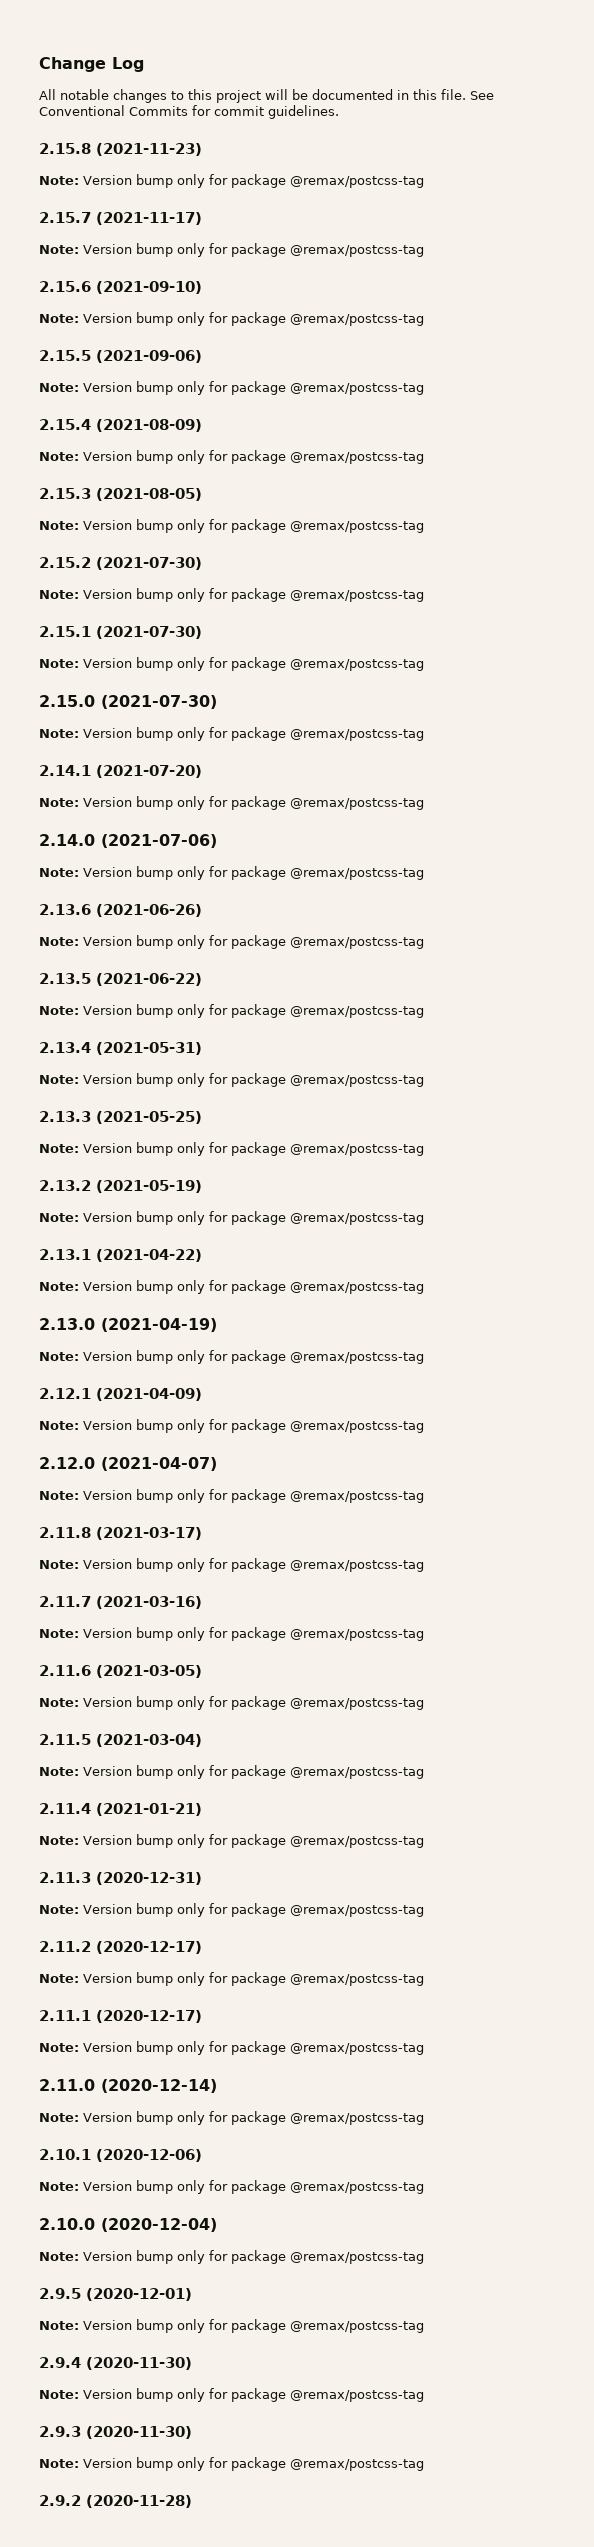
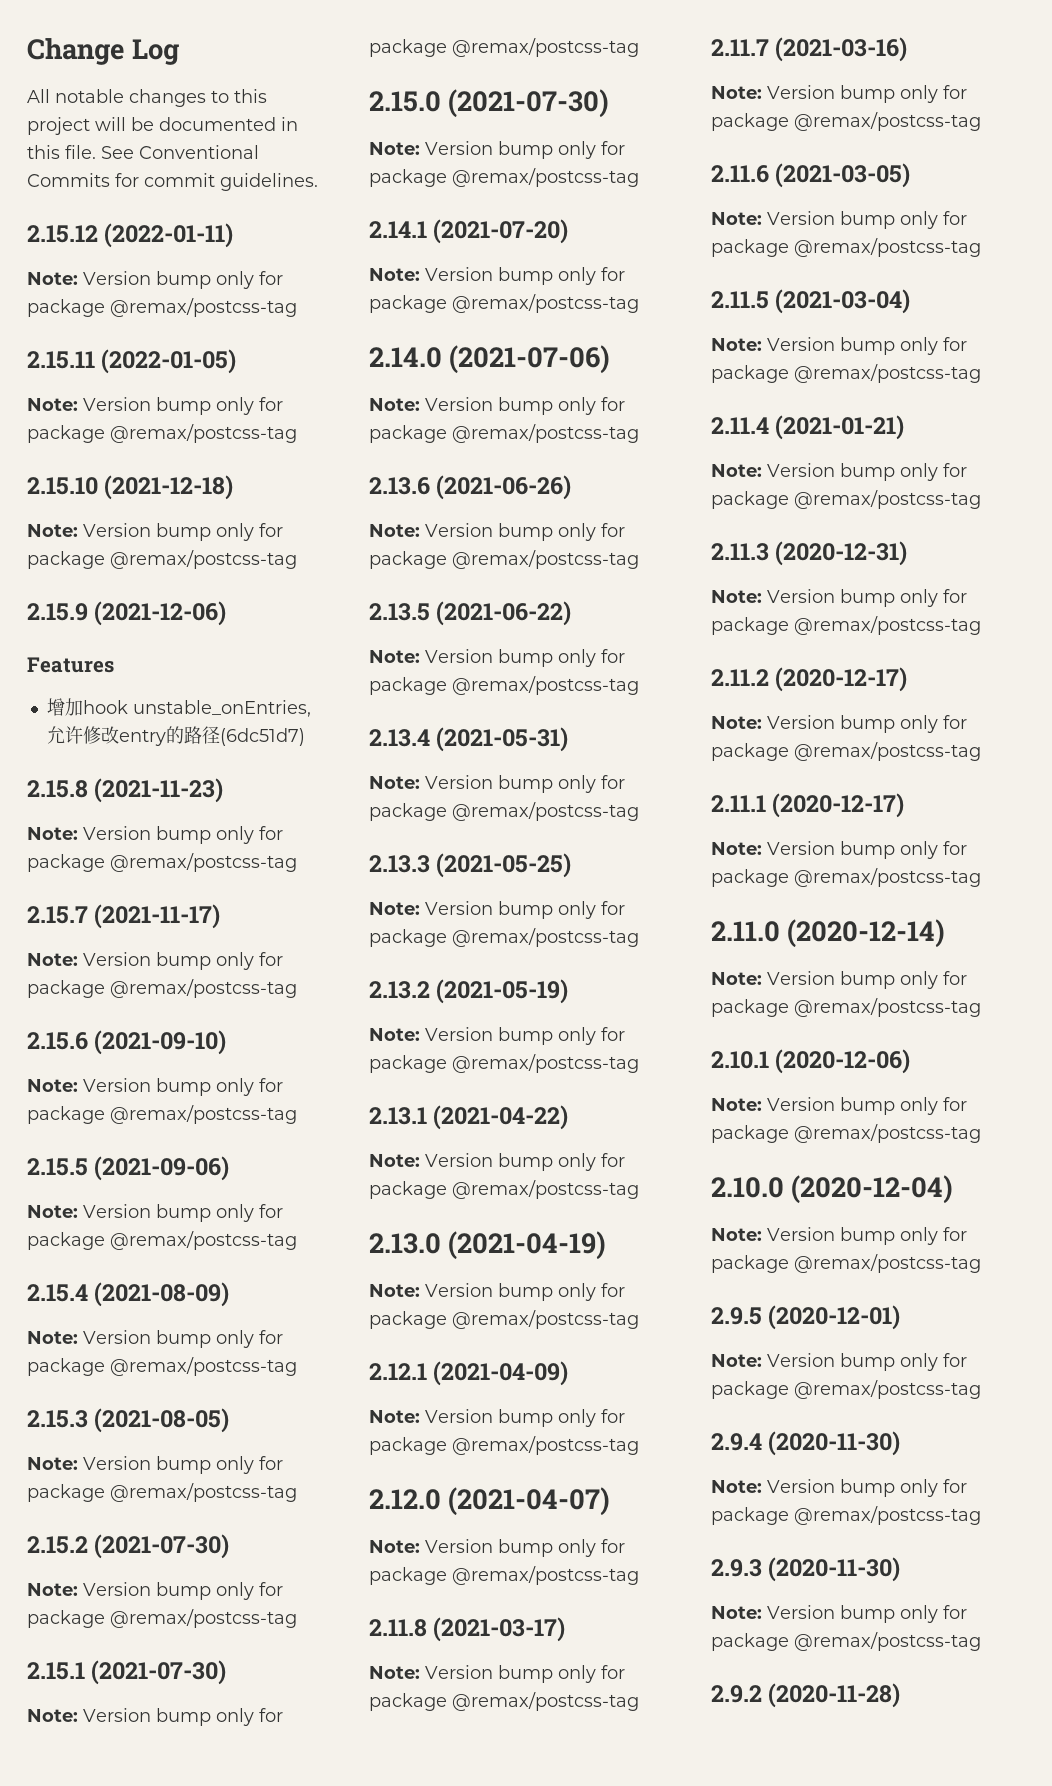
+ 2.15.12 (2022-01-11)
+ Note: Version bump only for package @remax/postcss-tag
+ 2.15.11 (2022-01-05)
+ Note: Version bump only for package @remax/postcss-tag
+ 2.15.10 (2021-12-18)
+ Note: Version bump only for package @remax/postcss-tag
+ 2.15.9 (2021-12-06)
+ Features
+ 增加hook unstable_onEntries,允许修改entry的路径(6dc51d7)

